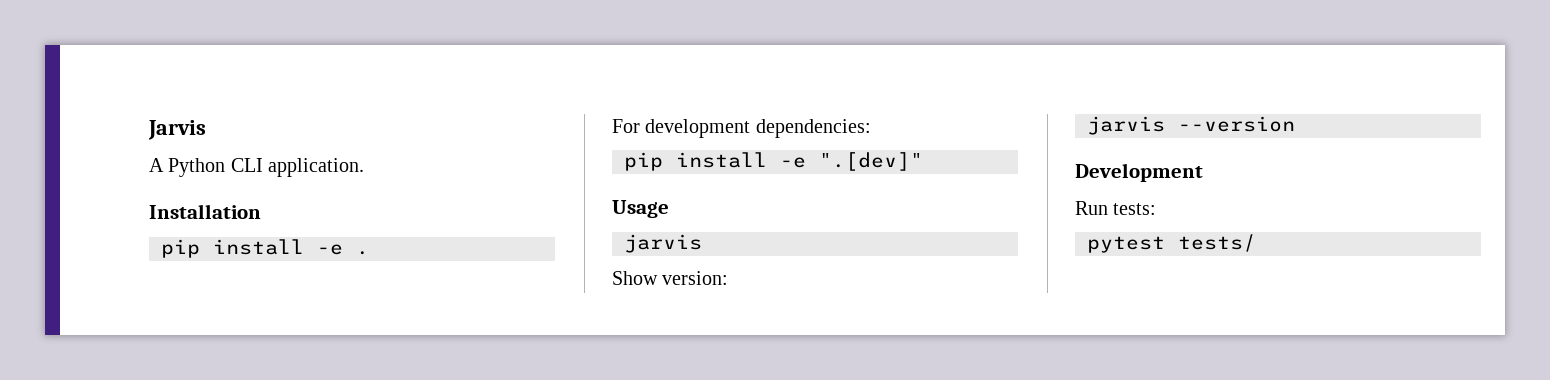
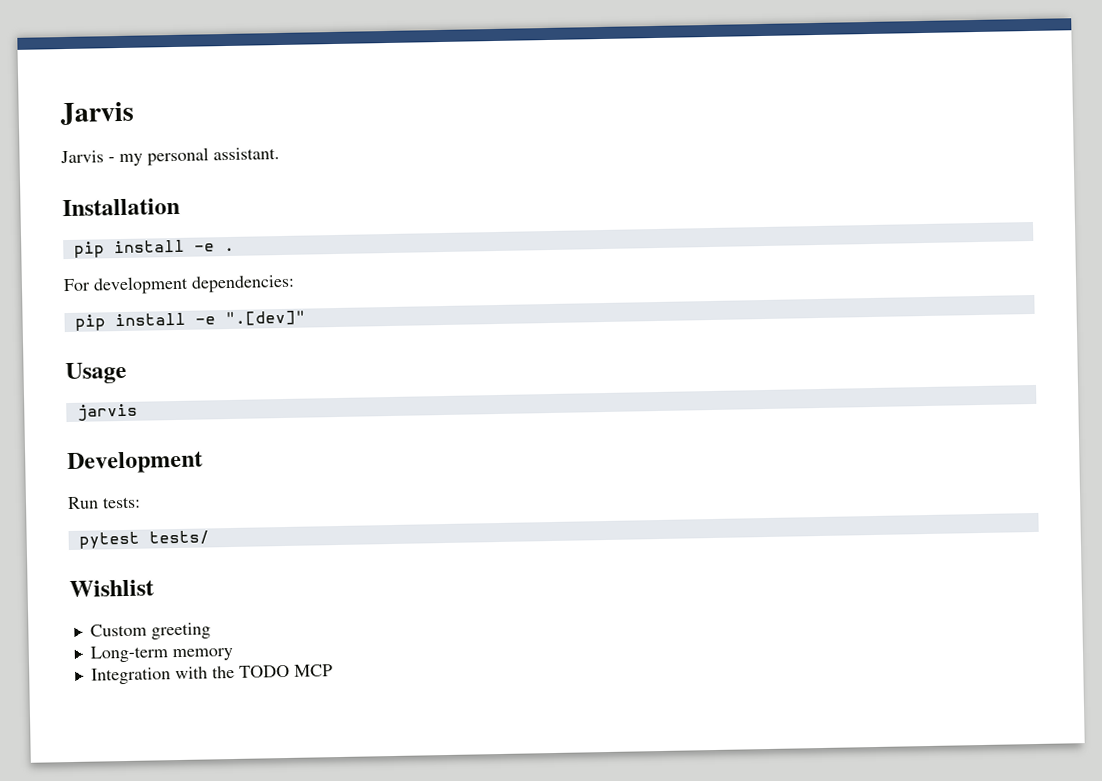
- A Python CLI application.
+ Jarvis - my personal assistant.
- Show version:
- jarvis --version
+ Wishlist
+ Custom greeting
+ Long-term memory
+ Integration with the TODO MCP

